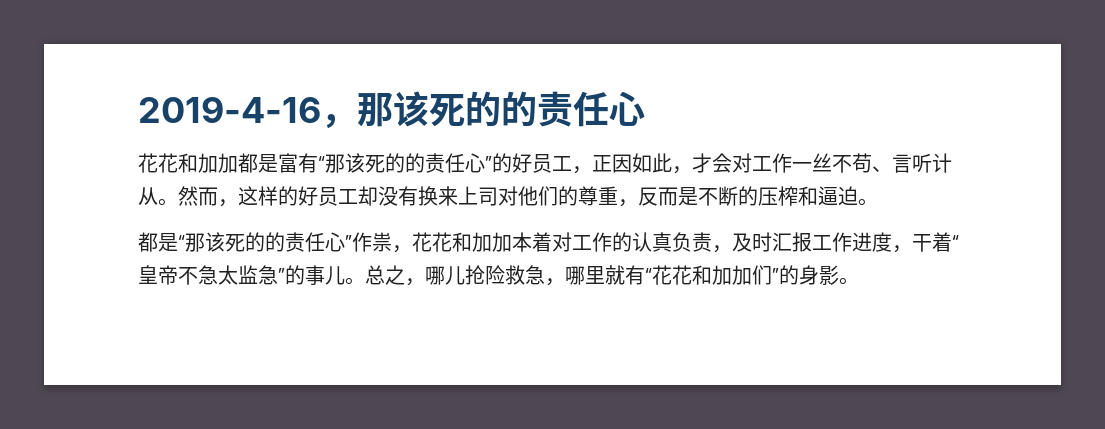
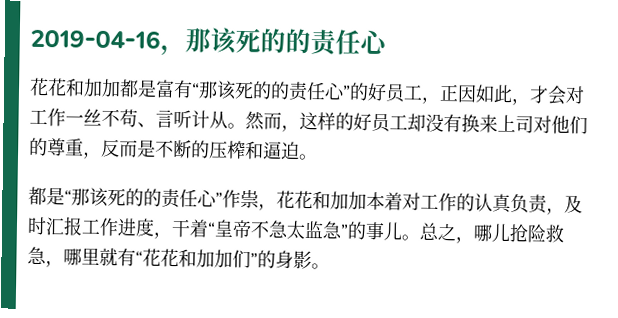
- 2019-4-16，那该死的的责任心
+ 2019-04-16，那该死的的责任心

